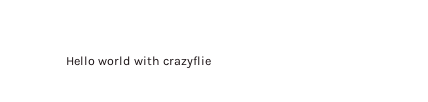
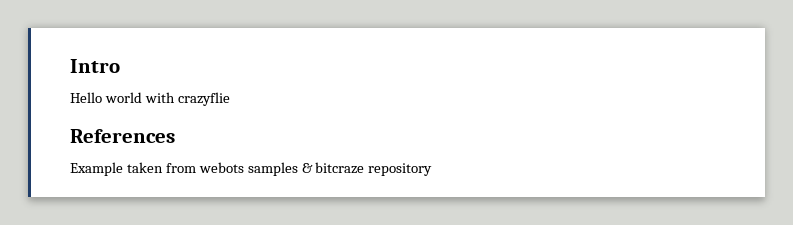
+ Intro
+ References
+ Example taken from webots samples & bitcraze repository

